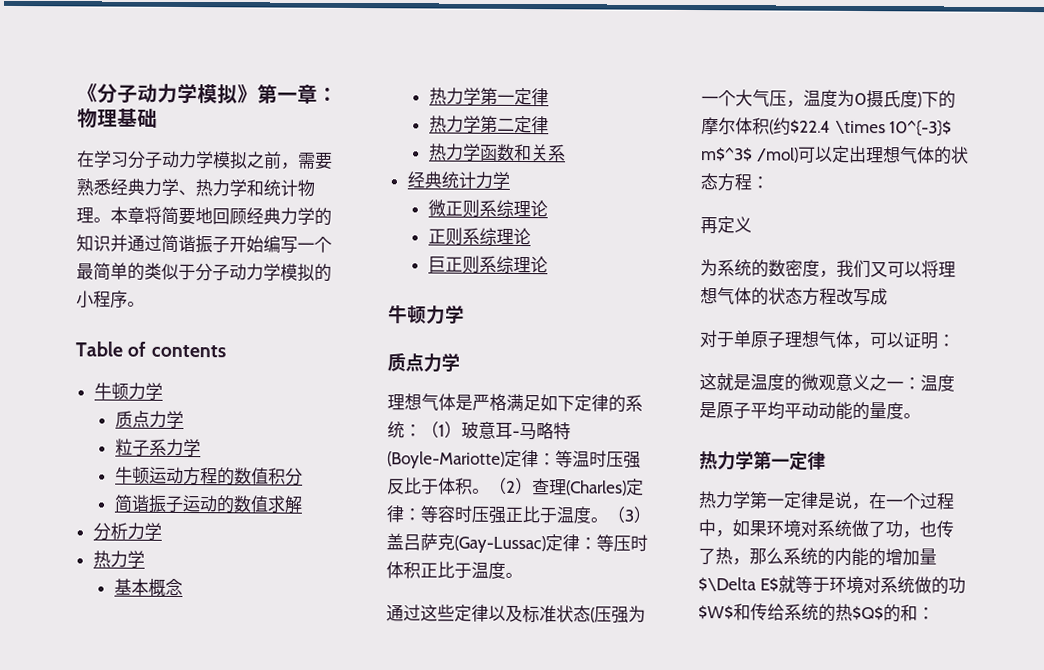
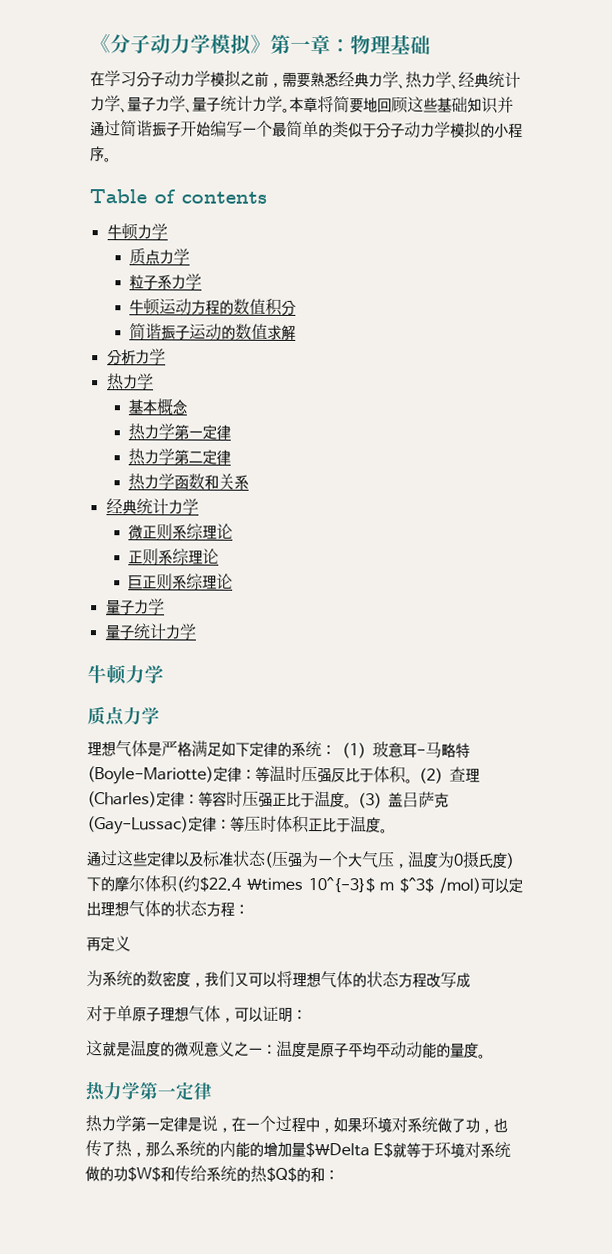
- 在学习分子动力学模拟之前，需要熟悉经典力学、热力学和统计物理。
+ 在学习分子动力学模拟之前，需要熟悉经典力学、热力学、经典统计力学、量子力学、量子统计力学。
- 本章将简要地回顾经典力学的知识并通过简谐振子开始编写一个最简单的类似于分子动力学模拟的小程序。
+ 本章将简要地回顾这些基础知识并通过简谐振子开始编写一个最简单的类似于分子动力学模拟的小程序。
  巨正则系综理论
+ 量子力学
+ 量子统计力学
- 通过这些定律以及标准状态(压强为一个大气压，温度为0摄氏度)下的摩尔体积(约$22.4 \times 10^{-3}$ m$^3$ /mol)可以定出理想气体的状态方程：
+ 通过这些定律以及标准状态(压强为一个大气压，温度为0摄氏度)下的摩尔体积(约$22.4 \times 10^{-3}$ m $^3$ /mol)可以定出理想气体的状态方程：

